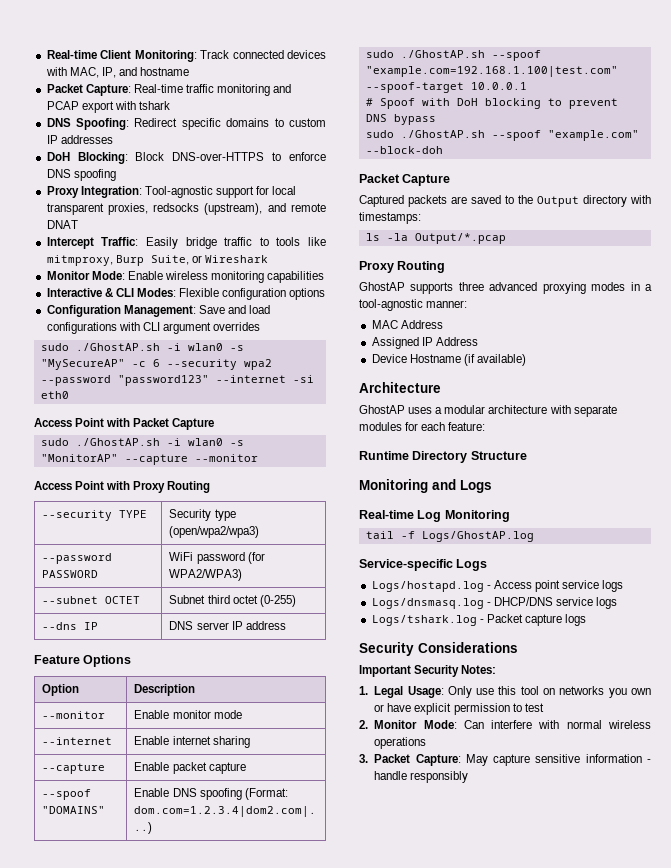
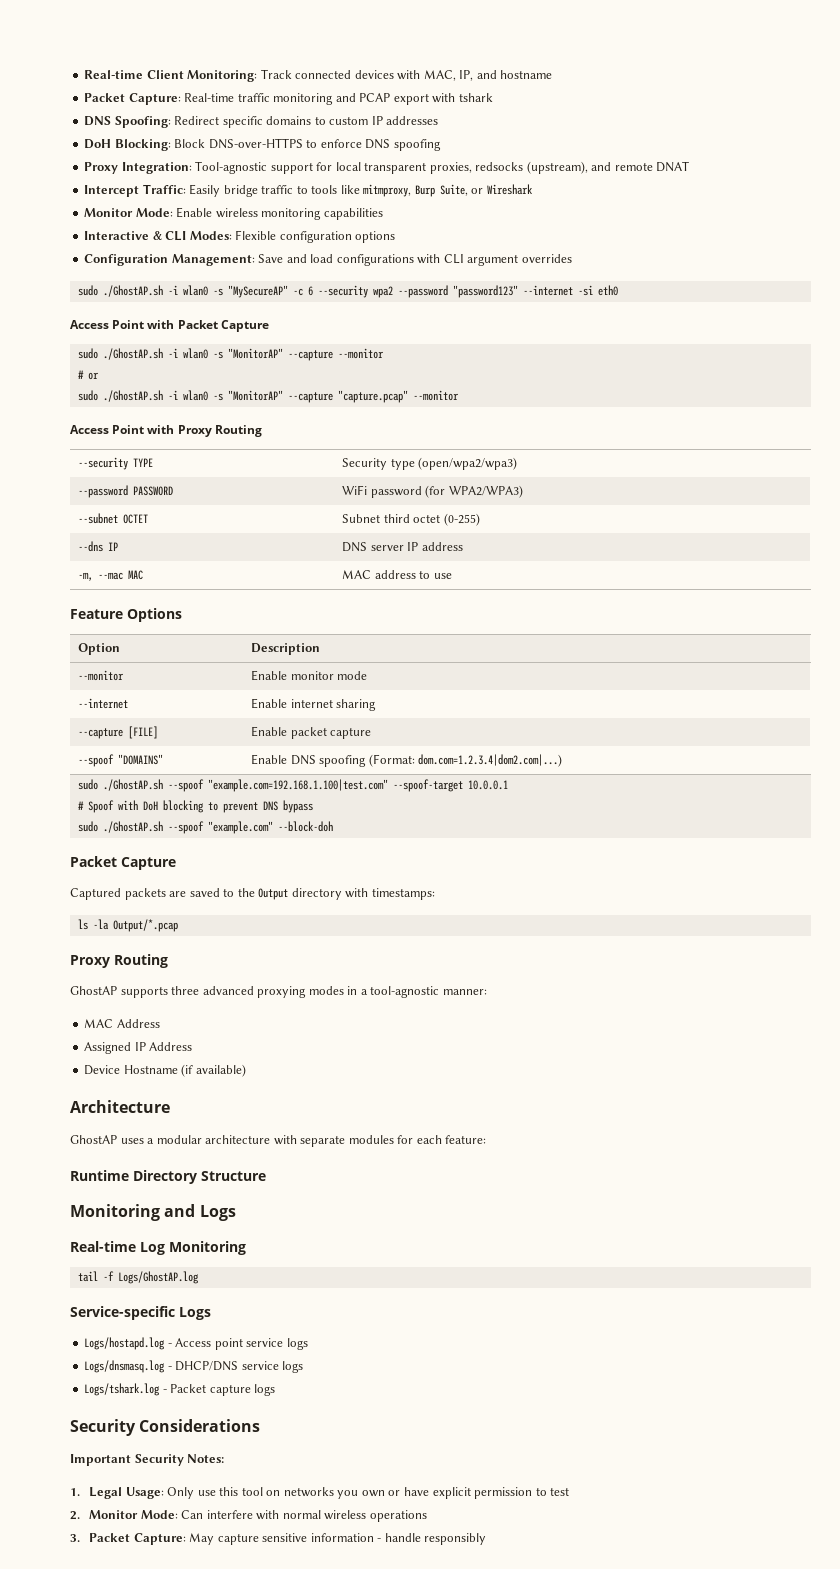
+ # or
+ sudo ./GhostAP.sh -i wlan0 -s "MonitorAP" --capture "capture.pcap" --monitor
+ -m, --mac MAC | MAC address to use
- --capture | Enable packet capture
+ --capture [FILE] | Enable packet capture

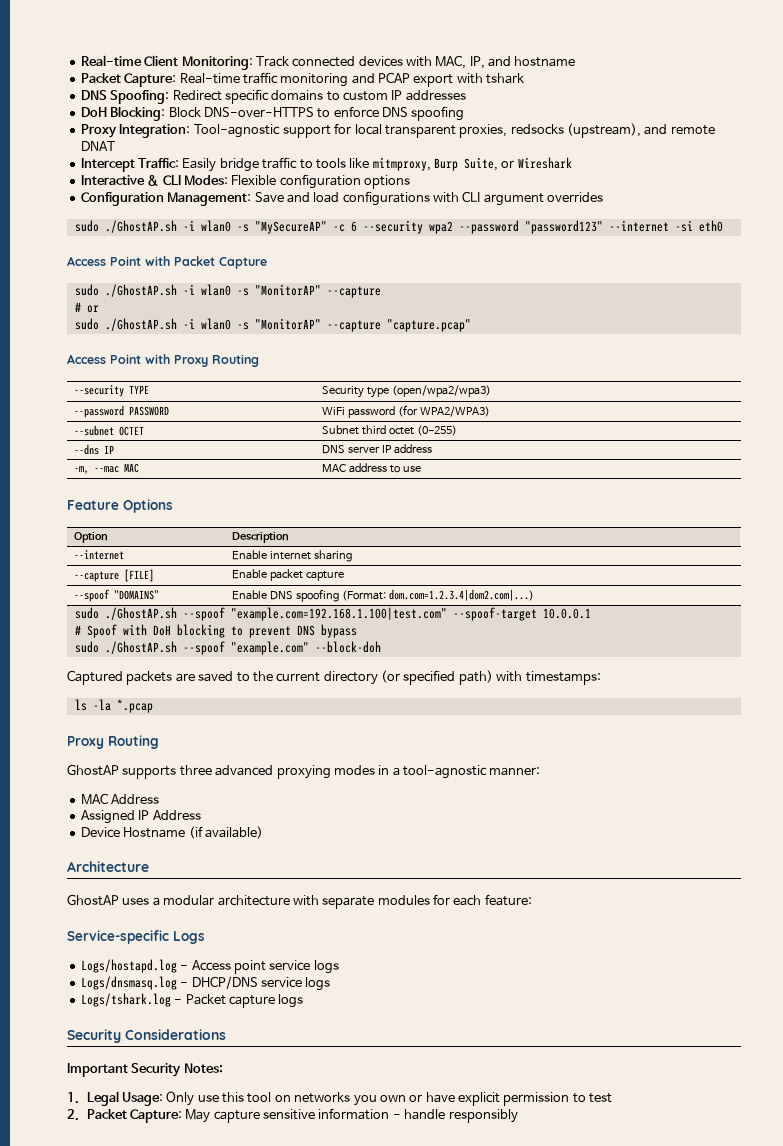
- Monitor Mode: Enable wireless monitoring capabilities
  Access Point with Packet Capture
- sudo ./GhostAP.sh -i wlan0 -s "MonitorAP" --capture --monitor
+ sudo ./GhostAP.sh -i wlan0 -s "MonitorAP" --capture
- sudo ./GhostAP.sh -i wlan0 -s "MonitorAP" --capture "capture.pcap" --monitor
+ sudo ./GhostAP.sh -i wlan0 -s "MonitorAP" --capture "capture.pcap"
- --monitor | Enable monitor mode
  sudo ./GhostAP.sh --spoof "example.com" --block-doh
- Packet Capture
- Captured packets are saved to the Output directory with timestamps:
+ Captured packets are saved to the current directory (or specified path) with timestamps:
- ls -la Output/*.pcap
+ ls -la *.pcap
- Runtime Directory Structure
- Monitoring and Logs
- Real-time Log Monitoring
- tail -f Logs/GhostAP.log
- 2. Monitor Mode: Can interfere with normal wireless operations
- 3. Packet Capture: May capture sensitive information - handle responsibly
+ 2. Packet Capture: May capture sensitive information - handle responsibly

